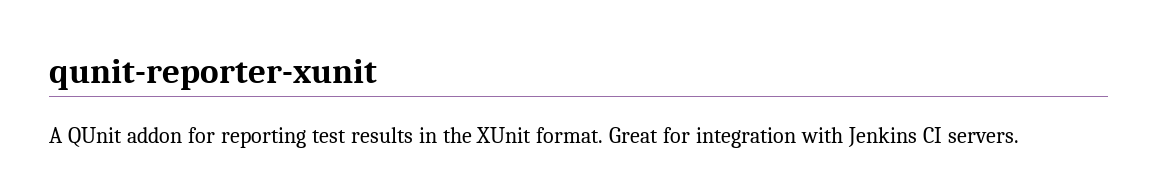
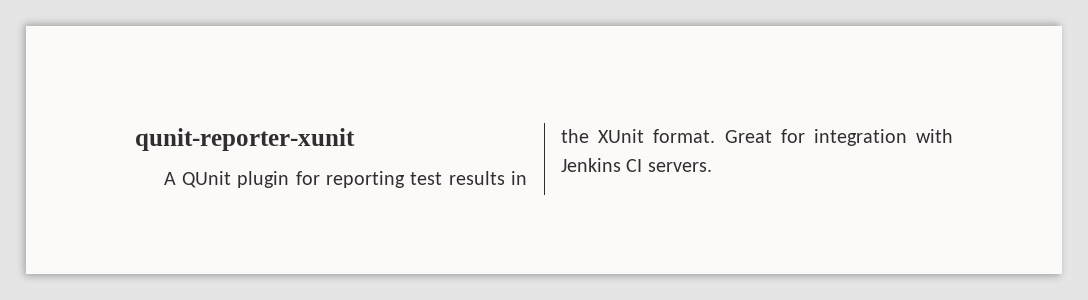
- A QUnit addon for reporting test results in the XUnit format.
+ A QUnit plugin for reporting test results in the XUnit format.

